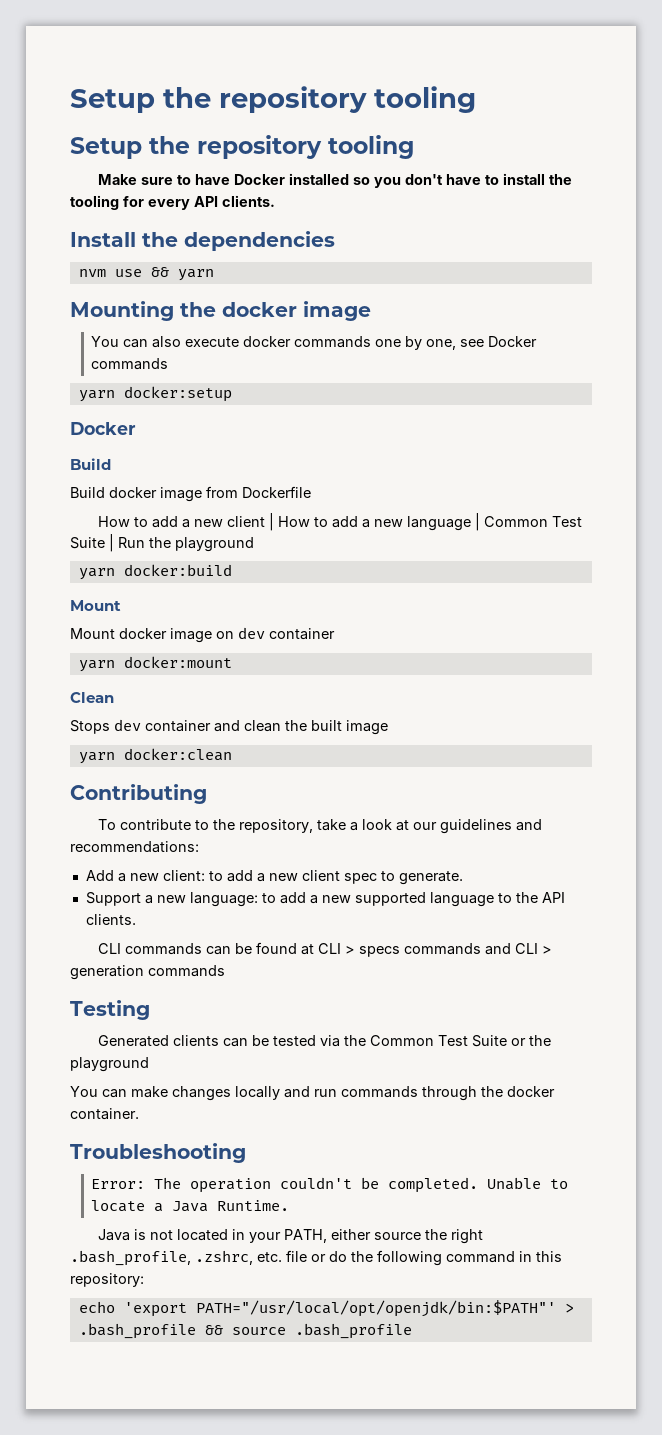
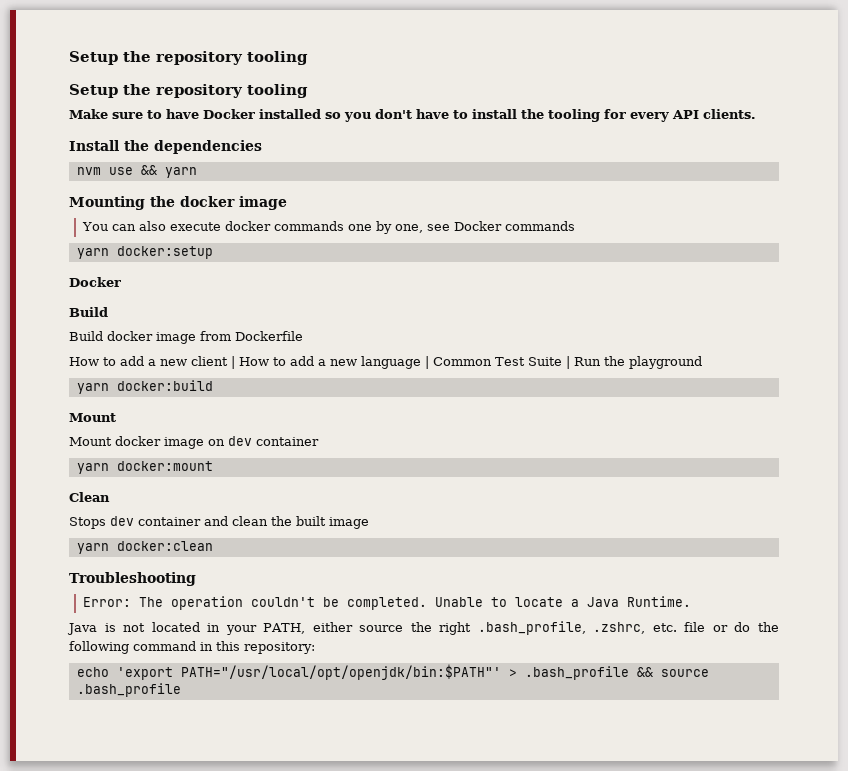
- Contributing
- To contribute to the repository, take a look at our guidelines and recommendations:
- Add a new client: to add a new client spec to generate.
- Support a new language: to add a new supported language to the API clients.
- CLI commands can be found at CLI > specs commands and CLI > generation commands
- Testing
- Generated clients can be tested via the Common Test Suite or the playground
- You can make changes locally and run commands through the docker container.

